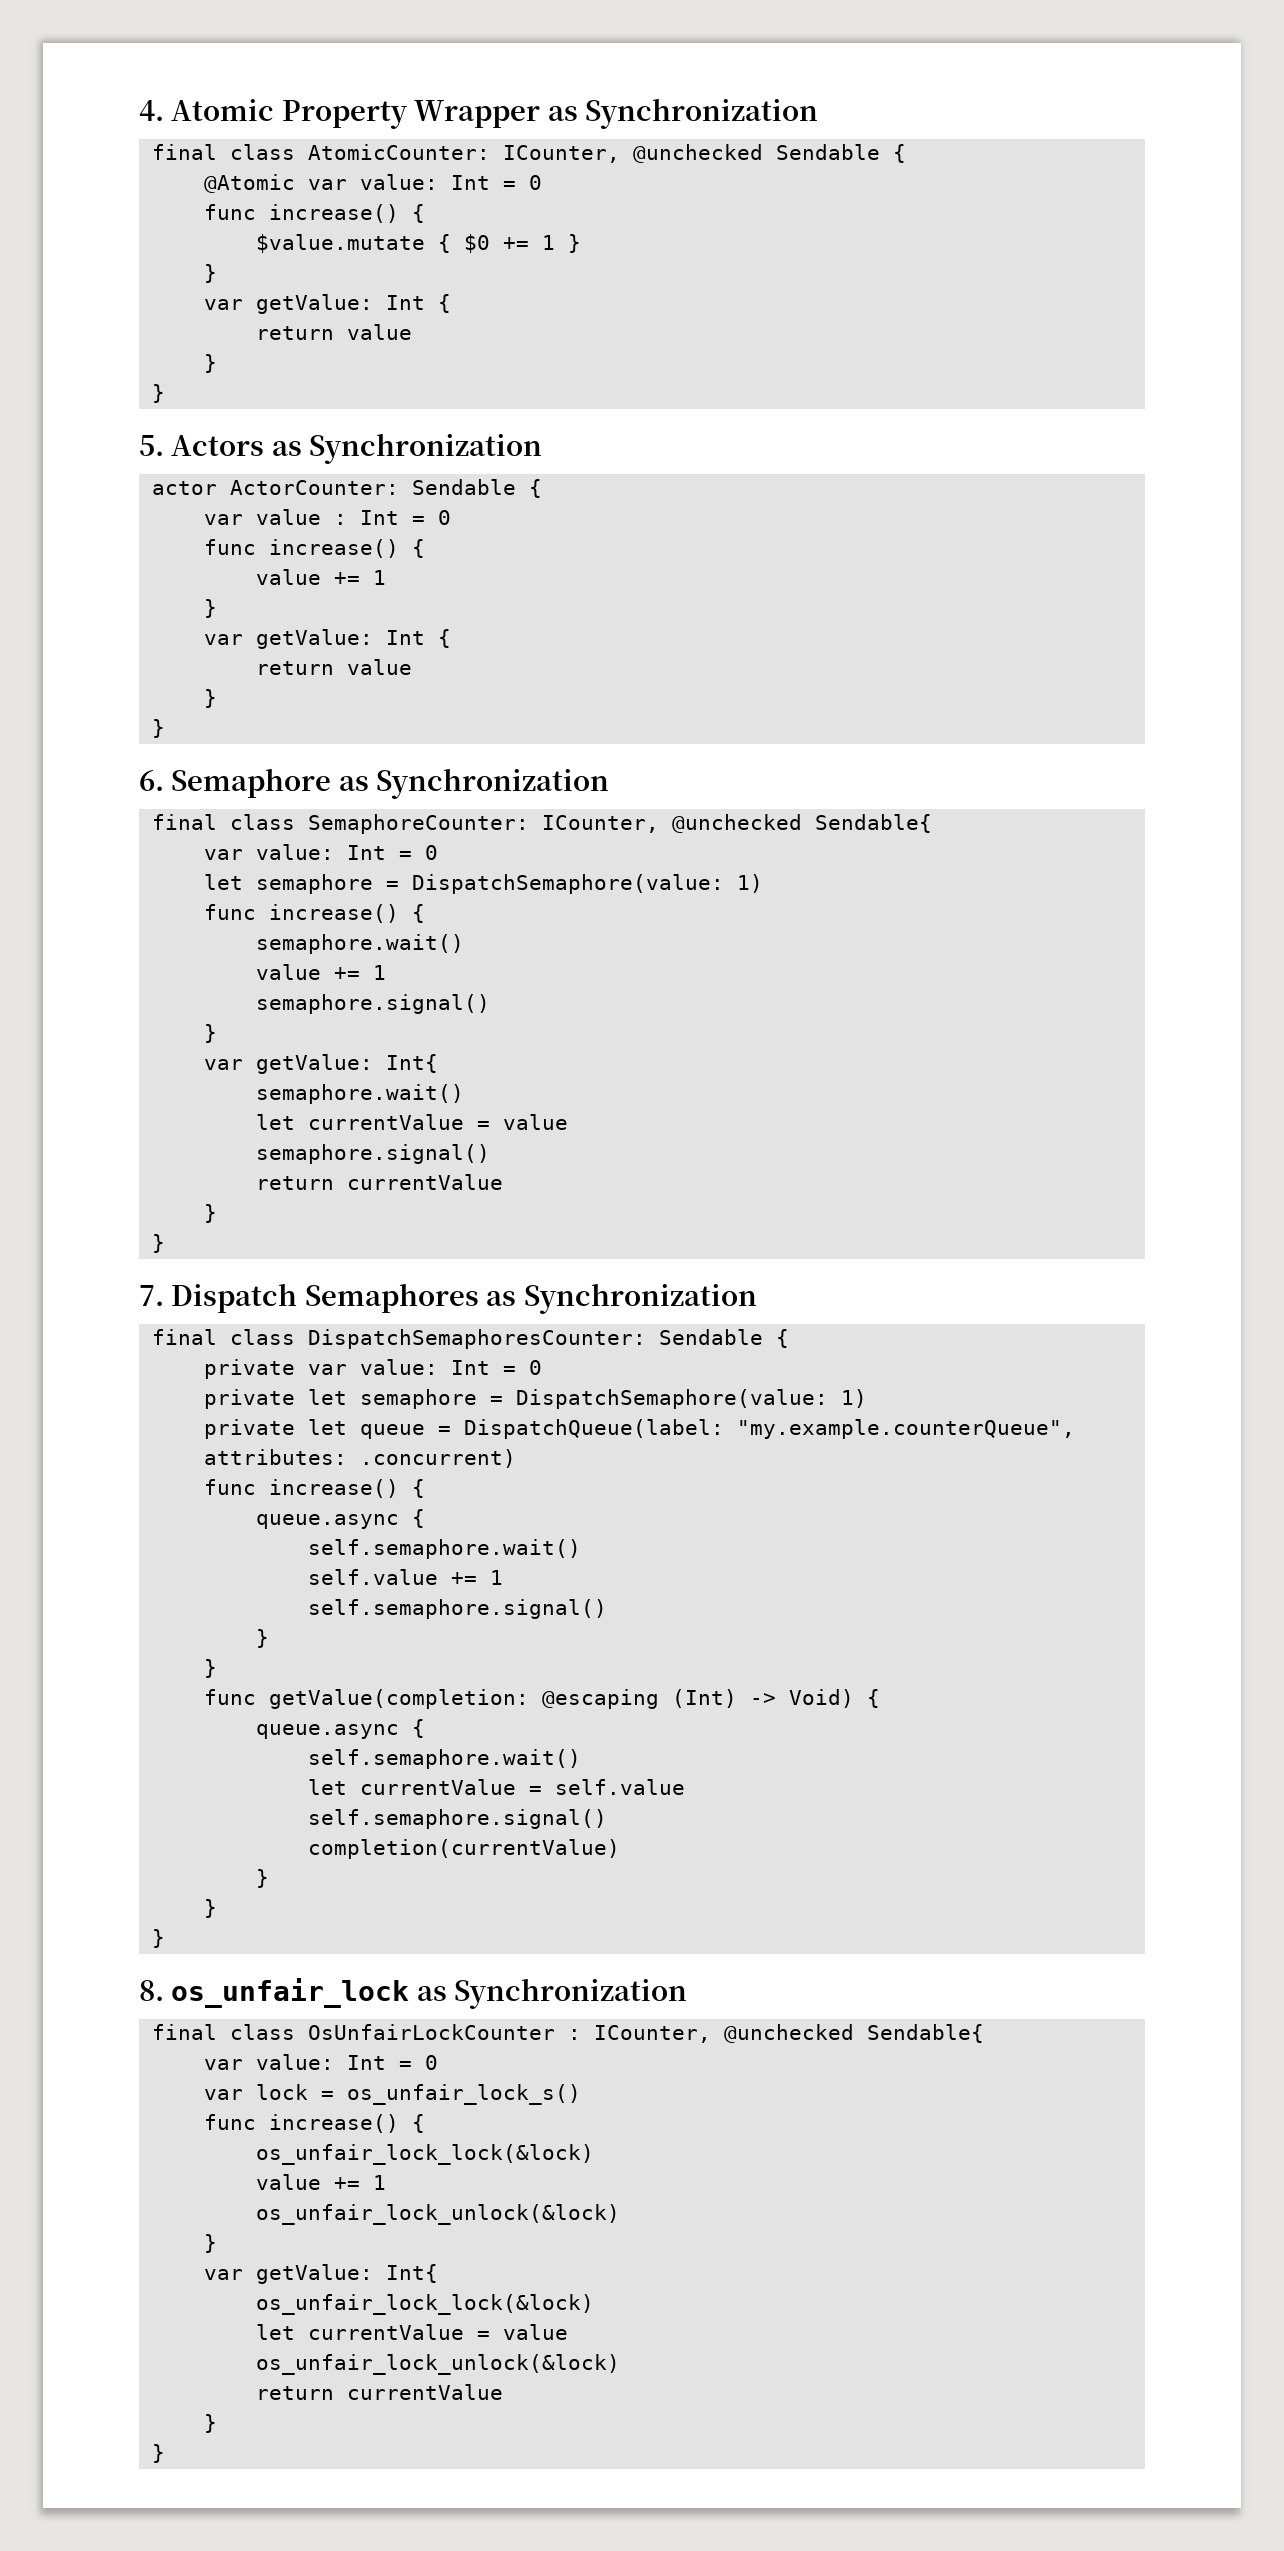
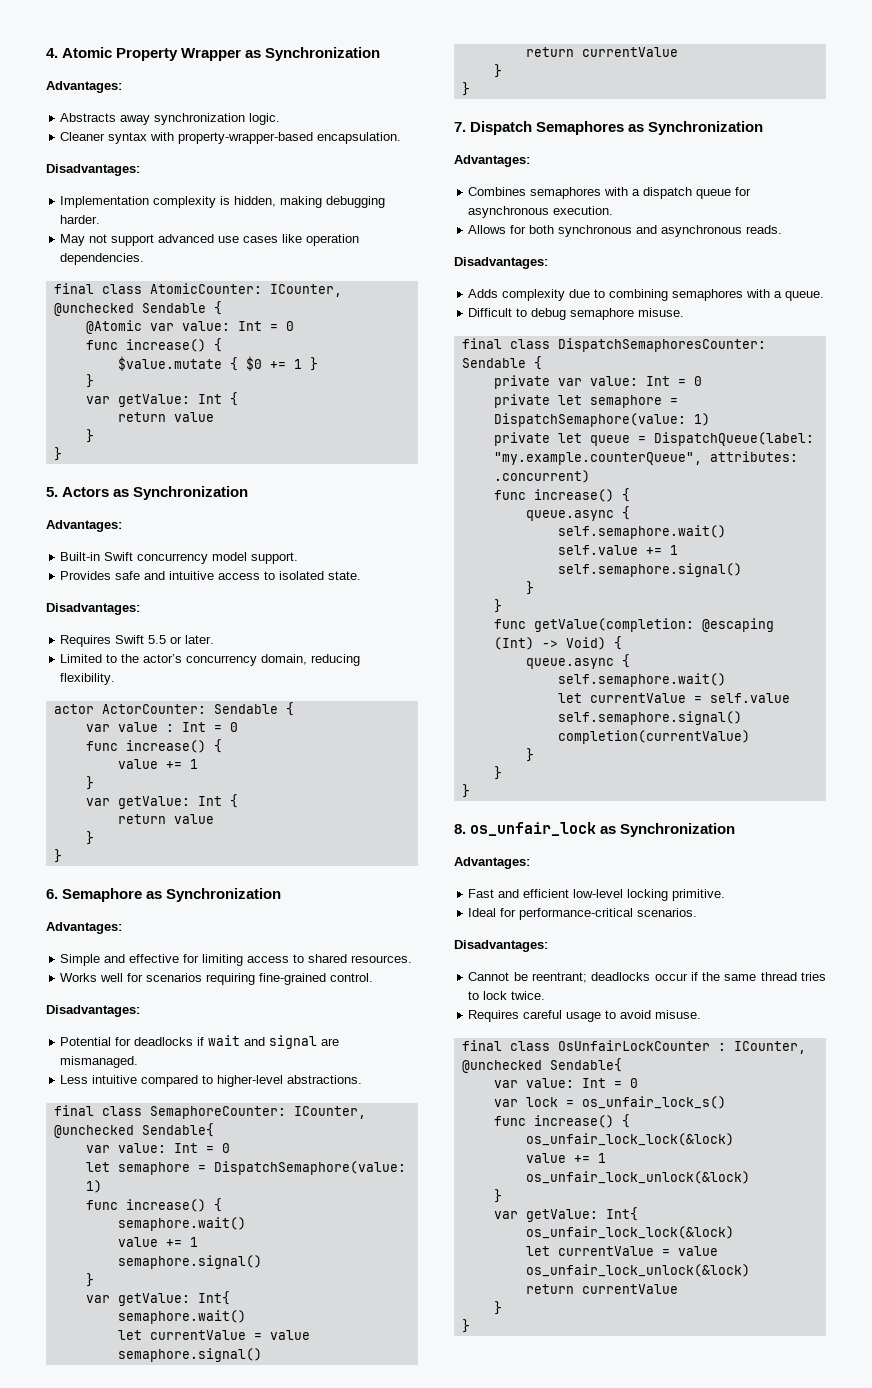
  4. Atomic Property Wrapper as Synchronization
+ Advantages:
+ Abstracts away synchronization logic.
+ Cleaner syntax with property-wrapper-based encapsulation.
+ Disadvantages:
+ Implementation complexity is hidden, making debugging harder.
+ May not support advanced use cases like operation dependencies.
  5. Actors as Synchronization
+ Advantages:
+ Built-in Swift concurrency model support.
+ Provides safe and intuitive access to isolated state.
+ Disadvantages:
+ Requires Swift 5.5 or later.
+ Limited to the actor’s concurrency domain, reducing flexibility.
  6. Semaphore as Synchronization
+ Advantages:
+ Simple and effective for limiting access to shared resources.
+ Works well for scenarios requiring fine-grained control.
+ Disadvantages:
+ Potential for deadlocks if wait and signal are mismanaged.
+ Less intuitive compared to higher-level abstractions.
  7. Dispatch Semaphores as Synchronization
+ Advantages:
+ Combines semaphores with a dispatch queue for asynchronous execution.
+ Allows for both synchronous and asynchronous reads.
+ Disadvantages:
+ Adds complexity due to combining semaphores with a queue.
+ Difficult to debug semaphore misuse.
  8. os_unfair_lock as Synchronization
+ Advantages:
+ Fast and efficient low-level locking primitive.
+ Ideal for performance-critical scenarios.
+ Disadvantages:
+ Cannot be reentrant; deadlocks occur if the same thread tries to lock twice.
+ Requires careful usage to avoid misuse.

